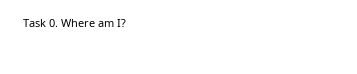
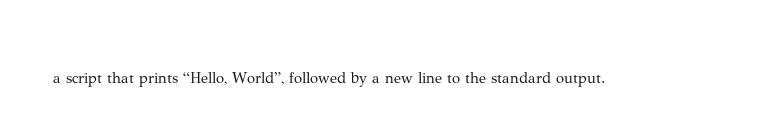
- Task 0. Where am I?
+ a script that prints “Hello, World”, followed by a new line to the standard output.

